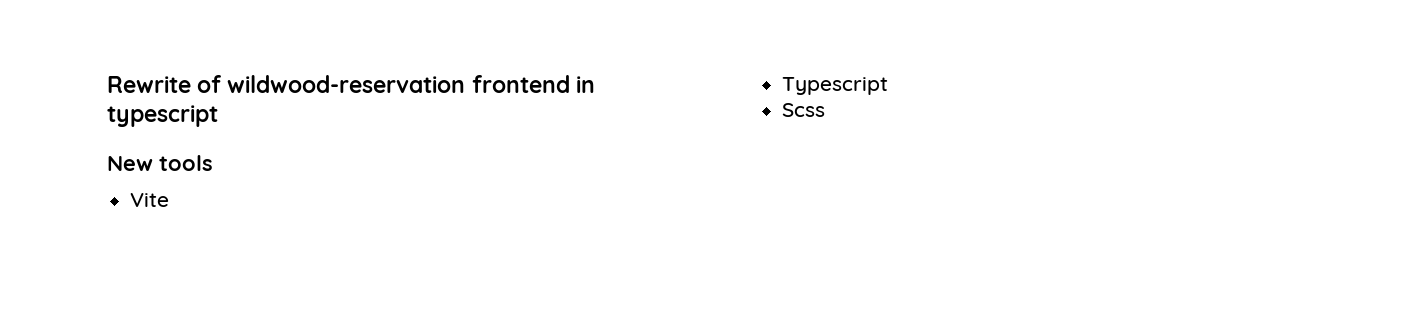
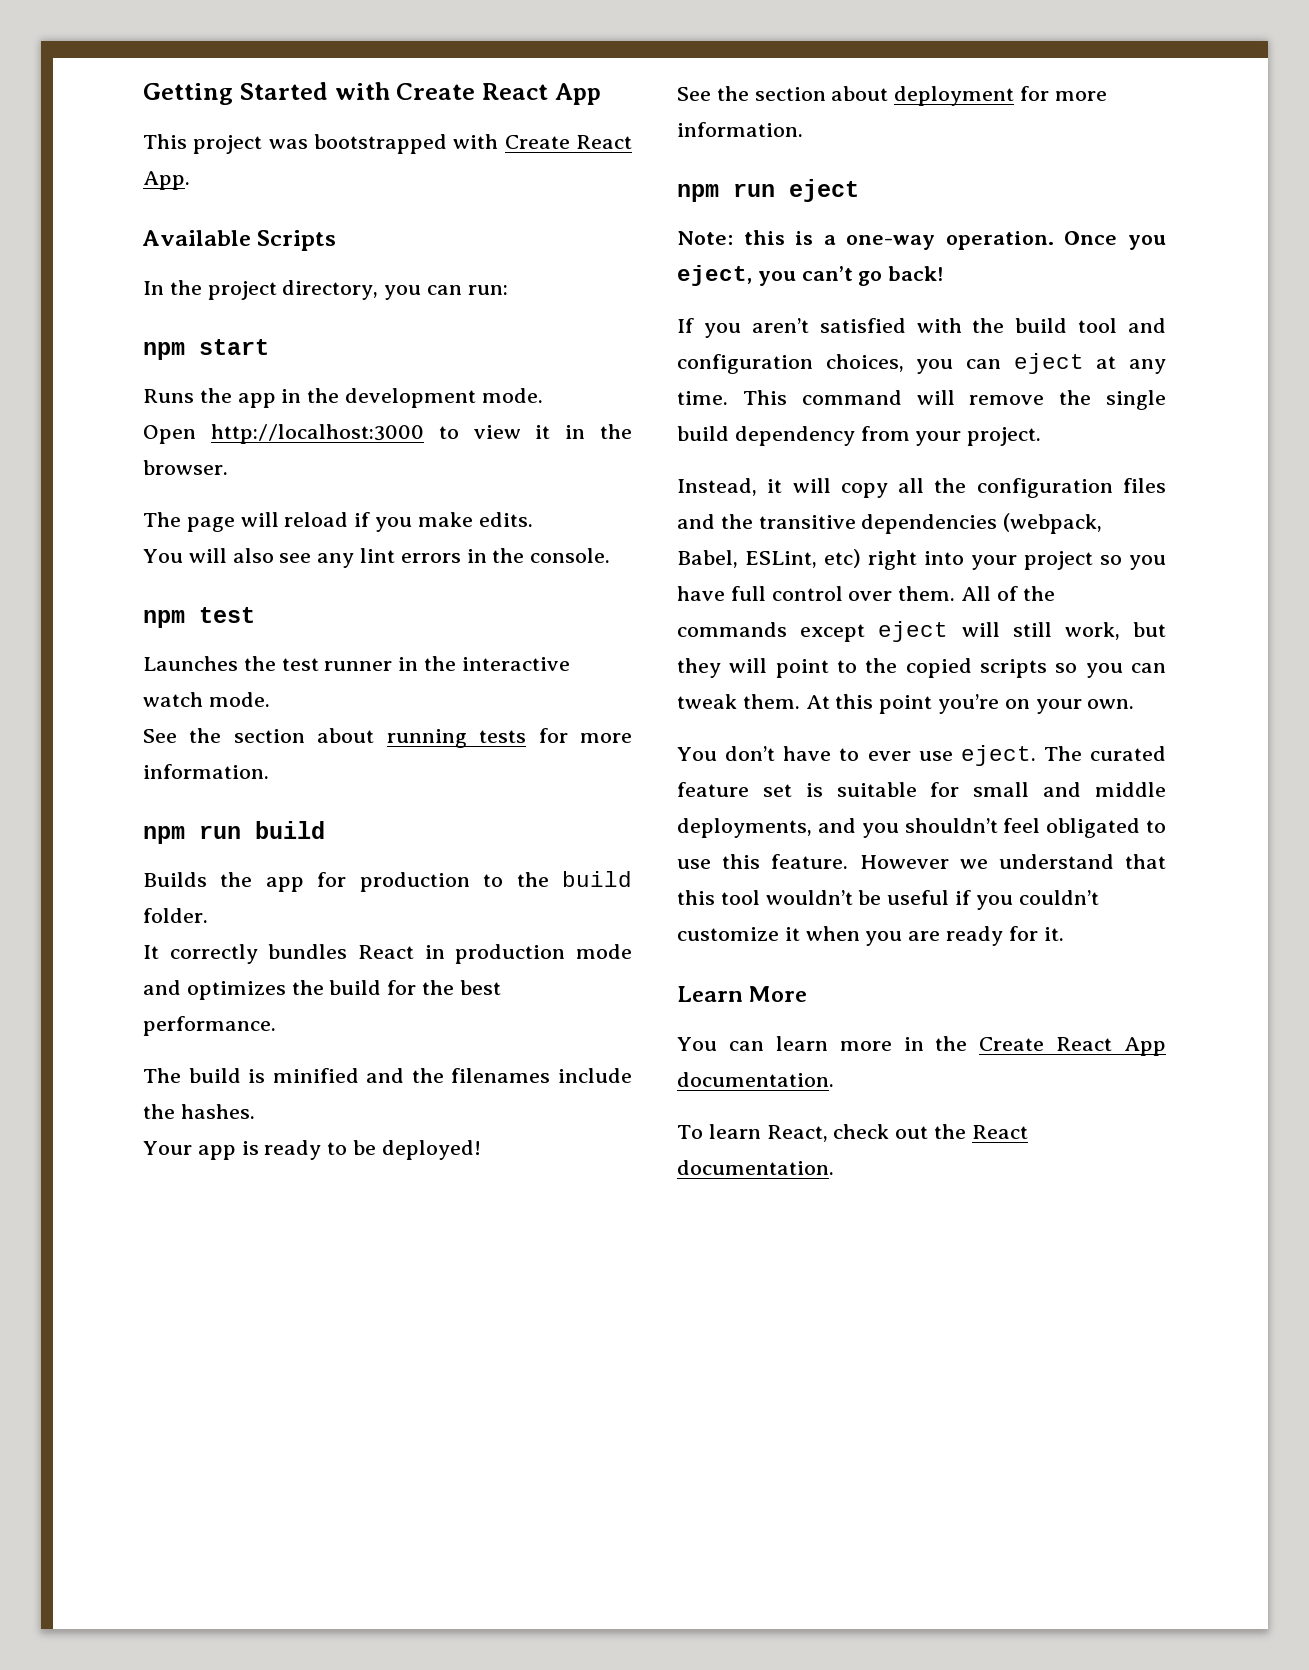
- Rewrite of wildwood-reservation frontend in typescript
- New tools
- Vite
- Typescript
- Scss
+ Getting Started with Create React App
+ This project was bootstrapped with Create React App.
+ Available Scripts
+ In the project directory, you can run:
+ npm start
+ Runs the app in the development mode.
+ Open http://localhost:3000 to view it in the browser.
+ The page will reload if you make edits.
+ You will also see any lint errors in the console.
+ npm test
+ Launches the test runner in the interactive watch mode.
+ See the section about running tests for more information.
+ npm run build
+ Builds the app for production to the build folder.
+ It correctly bundles React in production mode and optimizes the build for the best performance.
+ The build is minified and the filenames include the hashes.
+ Your app is ready to be deployed!
+ See the section about deployment for more information.
+ npm run eject
+ Note: this is a one-way operation. Once you eject, you can’t go back!
+ If you aren’t satisfied with the build tool and configuration choices, you can eject at any time. This command will remove the single build dependency from your project.
+ Instead, it will copy all the configuration files and the transitive dependencies (webpack, Babel, ESLint, etc) right into your project so you have full control over them. All of the commands except eject will still work, but they will point to the copied scripts so you can tweak them. At this point you’re on your own.
+ You don’t have to ever use eject. The curated feature set is suitable for small and middle deployments, and you shouldn’t feel obligated to use this feature. However we understand that this tool wouldn’t be useful if you couldn’t customize it when you are ready for it.
+ Learn More
+ You can learn more in the Create React App documentation.
+ To learn React, check out the React documentation.

